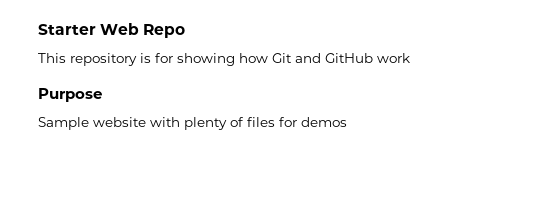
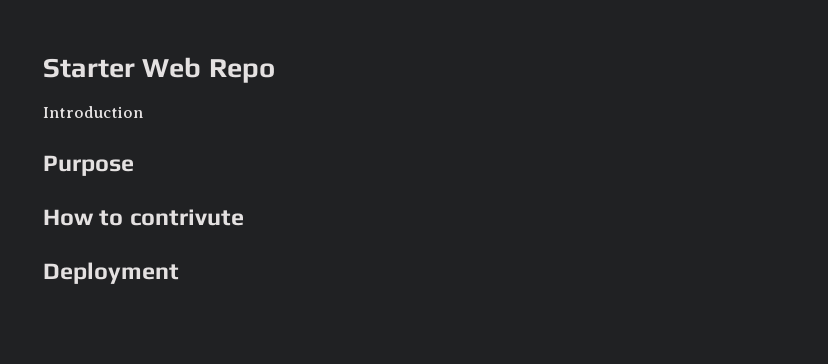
- This repository is for showing how Git and GitHub work
+ Introduction
  Purpose
- Sample website with plenty of files for demos
+ How to contrivute
+ Deployment

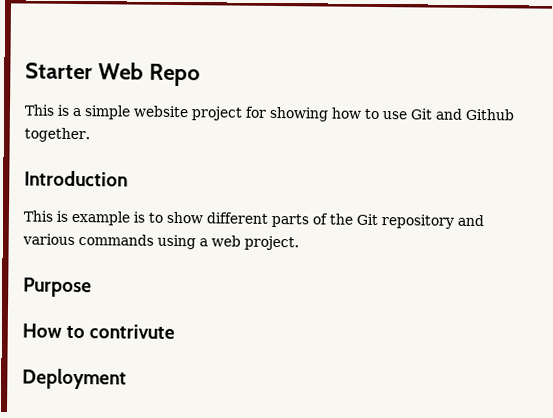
+ This is a simple website project for showing how to use Git and Github together.
  Introduction
+ This is example is to show different parts of the Git repository and various commands using a web project.

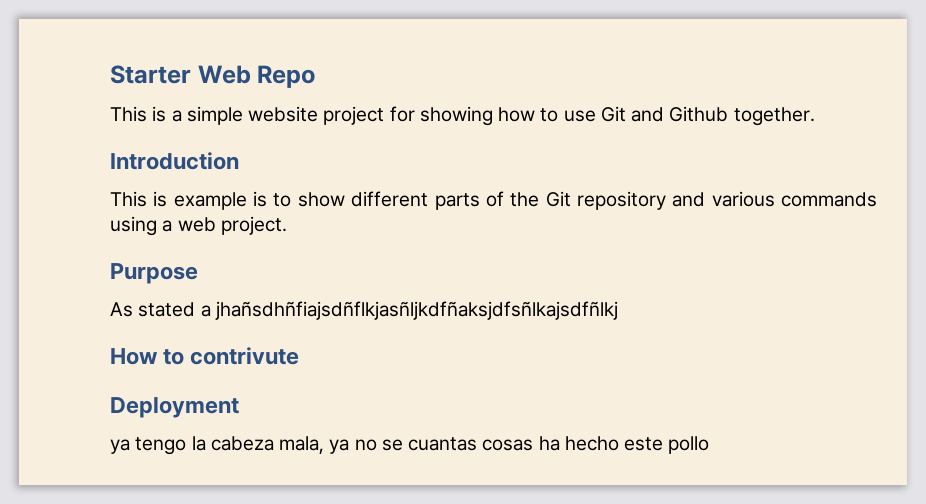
+ As stated a jhañsdhñfiajsdñflkjasñljkdfñaksjdfsñlkajsdfñlkj
+ ya tengo la cabeza mala, ya no se cuantas cosas ha hecho este pollo

